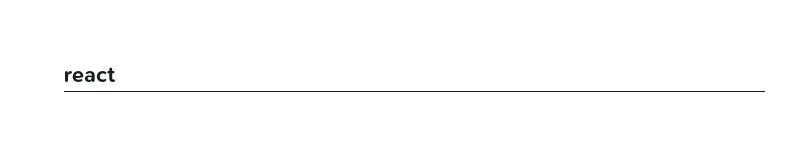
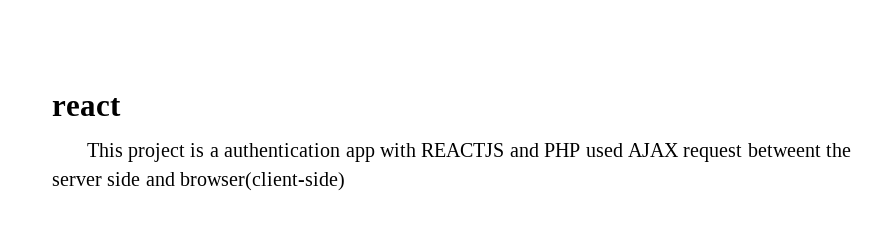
+ This project is a authentication app with REACTJS and PHP used AJAX request betweent the server side and browser(client-side)

